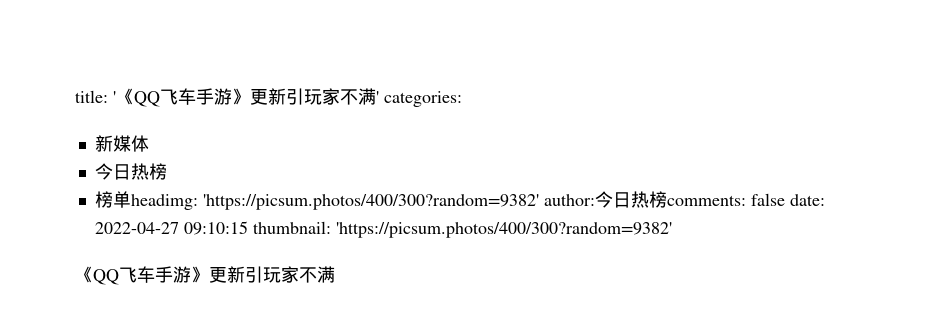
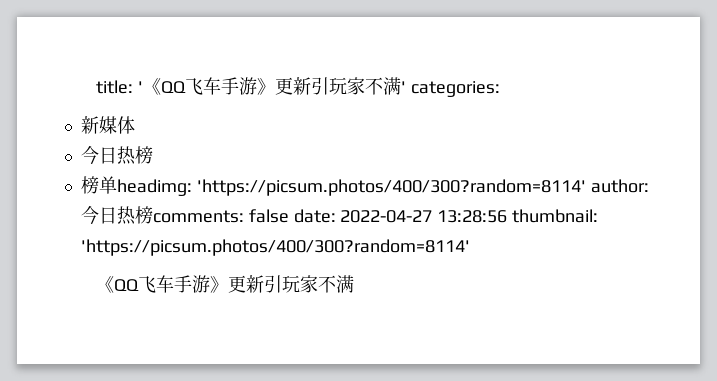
- 榜单headimg: 'https://picsum.photos/400/300?random=9382' author:今日热榜comments: false date: 2022-04-27 09:10:15 thumbnail: 'https://picsum.photos/400/300?random=9382'
+ 榜单headimg: 'https://picsum.photos/400/300?random=8114' author:今日热榜comments: false date: 2022-04-27 13:28:56 thumbnail: 'https://picsum.photos/400/300?random=8114'

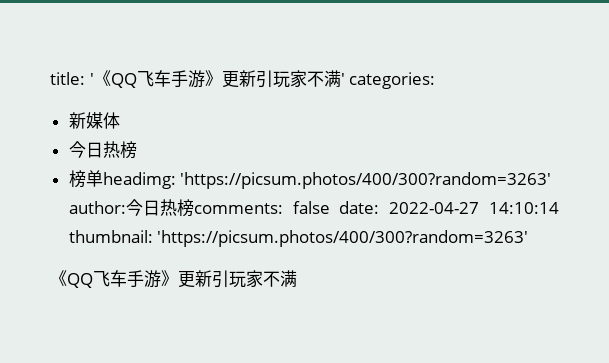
- 榜单headimg: 'https://picsum.photos/400/300?random=8114' author:今日热榜comments: false date: 2022-04-27 13:28:56 thumbnail: 'https://picsum.photos/400/300?random=8114'
+ 榜单headimg: 'https://picsum.photos/400/300?random=3263' author:今日热榜comments: false date: 2022-04-27 14:10:14 thumbnail: 'https://picsum.photos/400/300?random=3263'

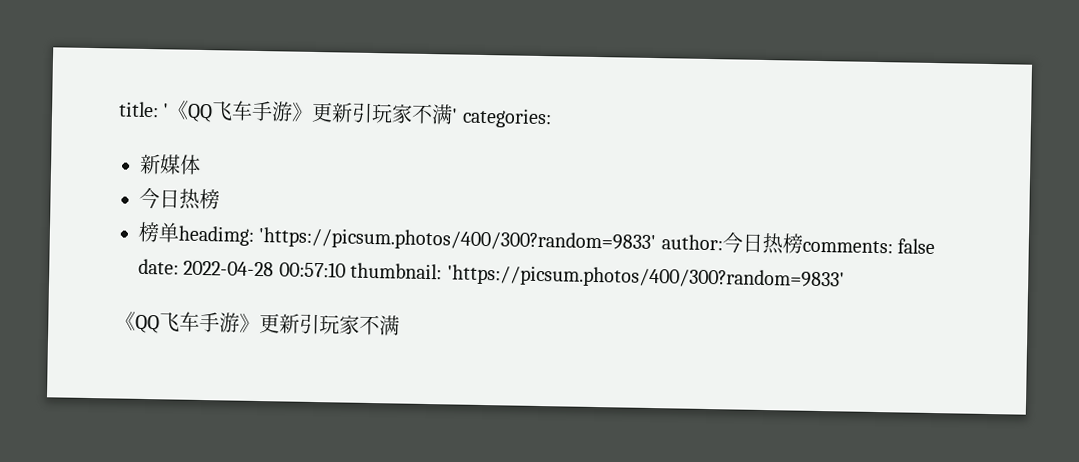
- 榜单headimg: 'https://picsum.photos/400/300?random=3263' author:今日热榜comments: false date: 2022-04-27 14:10:14 thumbnail: 'https://picsum.photos/400/300?random=3263'
+ 榜单headimg: 'https://picsum.photos/400/300?random=9833' author:今日热榜comments: false date: 2022-04-28 00:57:10 thumbnail: 'https://picsum.photos/400/300?random=9833'

